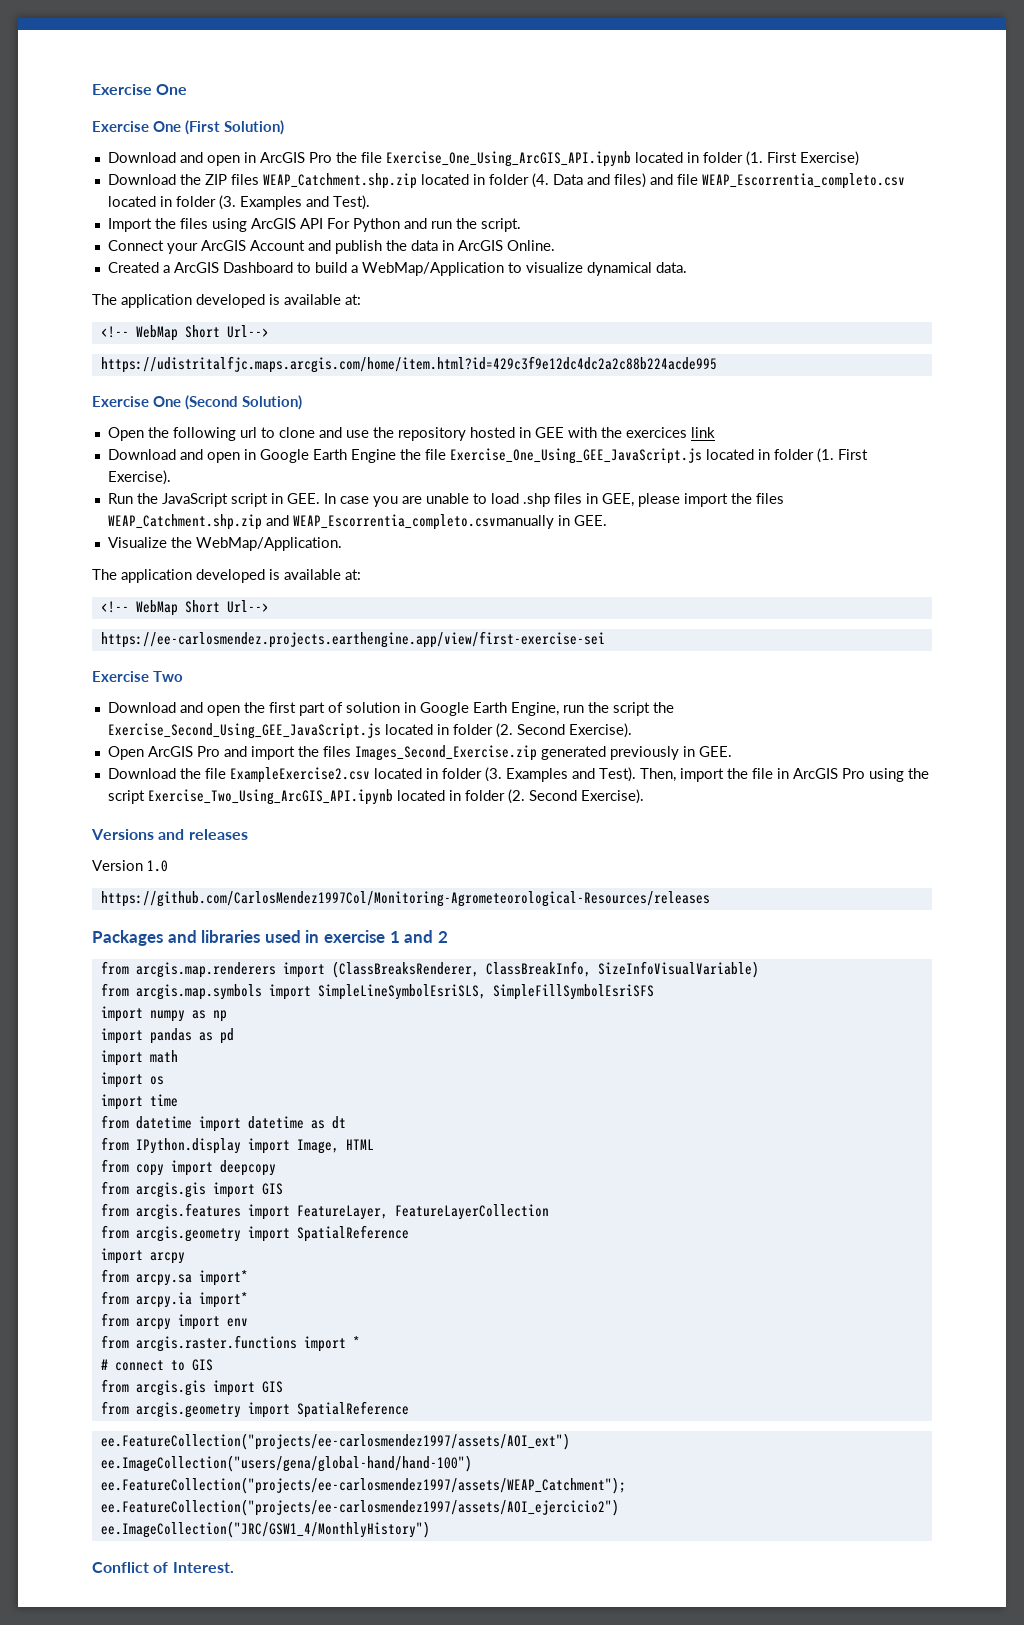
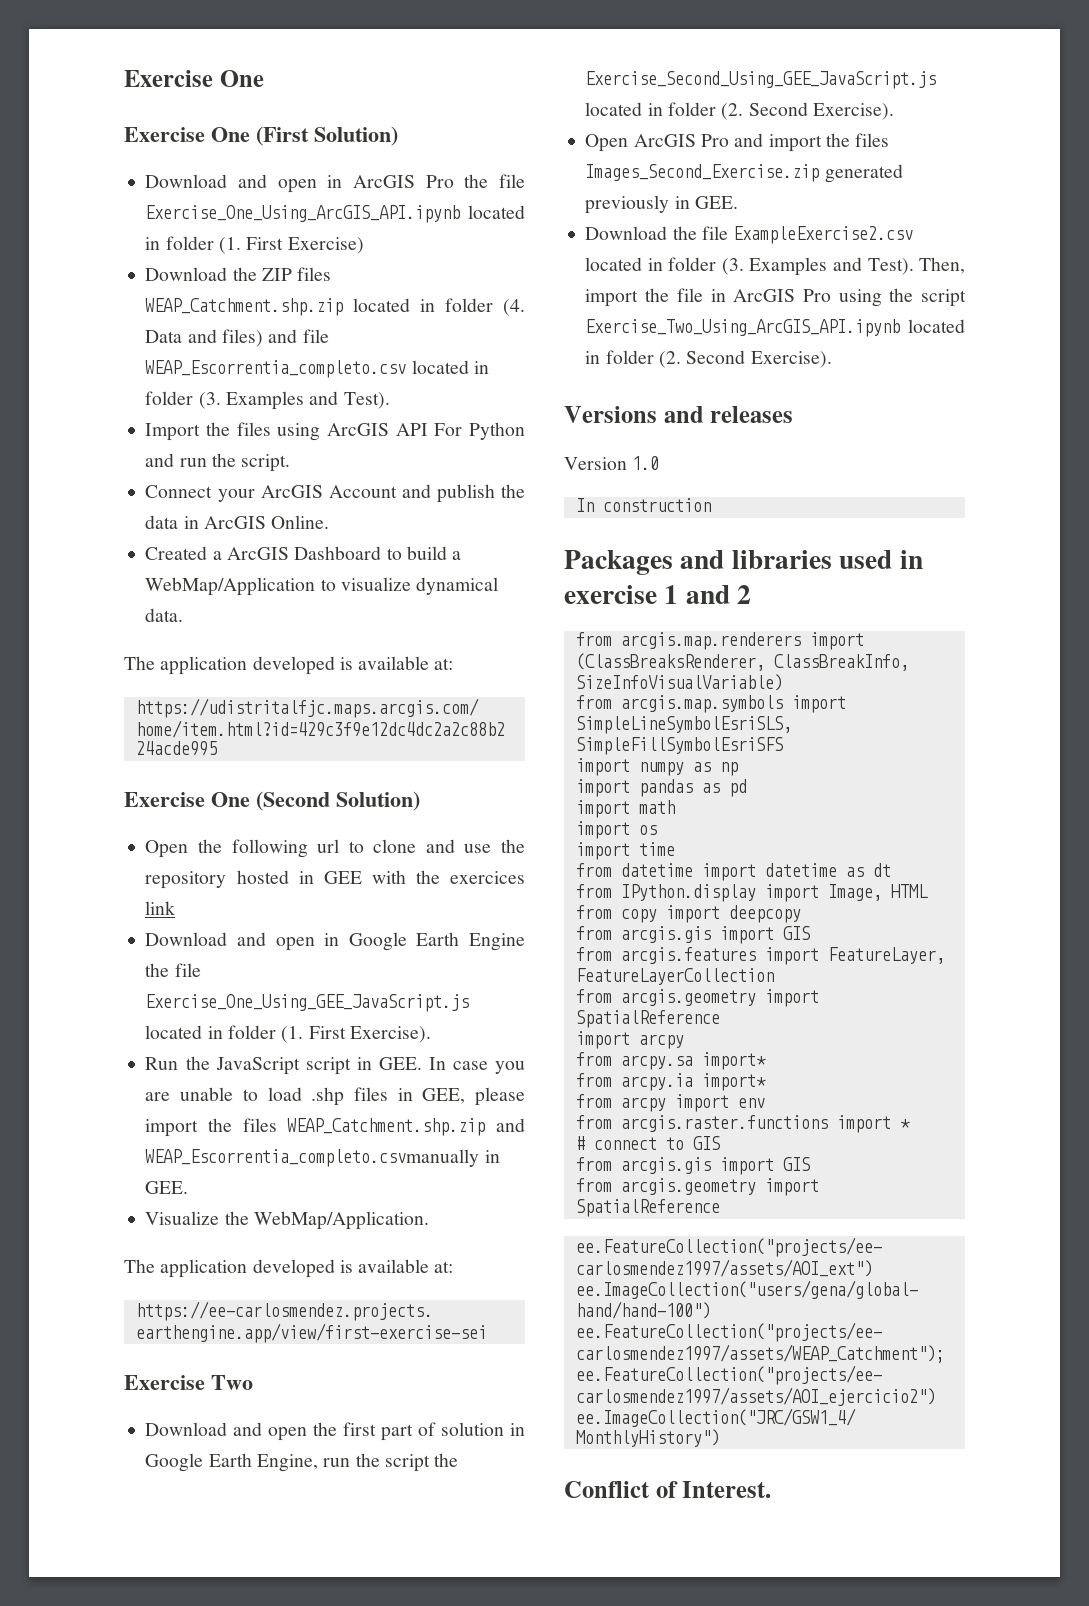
  Created a ArcGIS Dashboard to build a WebMap/Application to visualize dynamical data.
  The application developed is available at:
- <!-- WebMap Short Url-->
  Visualize the WebMap/Application.
  The application developed is available at:
- <!-- WebMap Short Url-->
- https://github.com/CarlosMendez1997Col/Monitoring-Agrometeorological-Resources/releases
+ In construction

